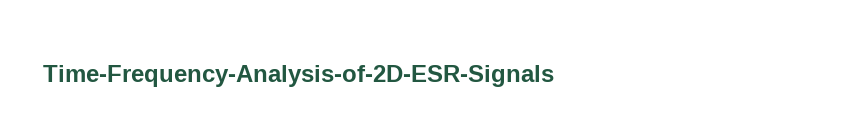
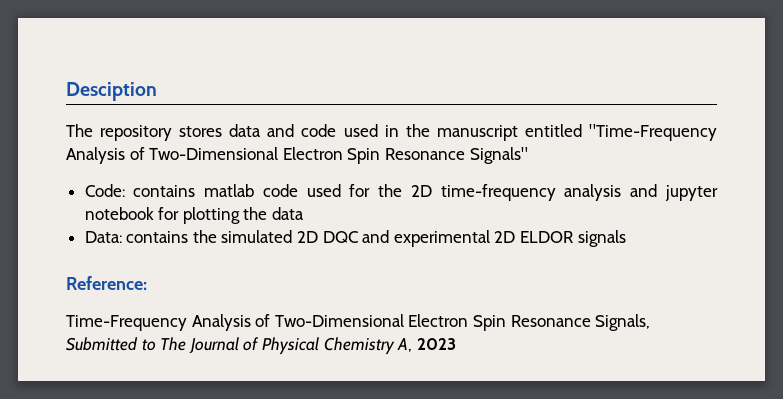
- Time-Frequency-Analysis-of-2D-ESR-Signals
+ Desciption
+ The repository stores data and code used in the manuscript entitled "Time-Frequency Analysis of Two-Dimensional Electron Spin Resonance Signals"
+ Code: contains matlab code used for the 2D time-frequency analysis and jupyter notebook for plotting the data
+ Data: contains the simulated 2D DQC and experimental 2D ELDOR signals
+ Reference:
+ Time-Frequency Analysis of Two-Dimensional Electron Spin Resonance Signals, Submitted to The Journal of Physical Chemistry A, 2023

